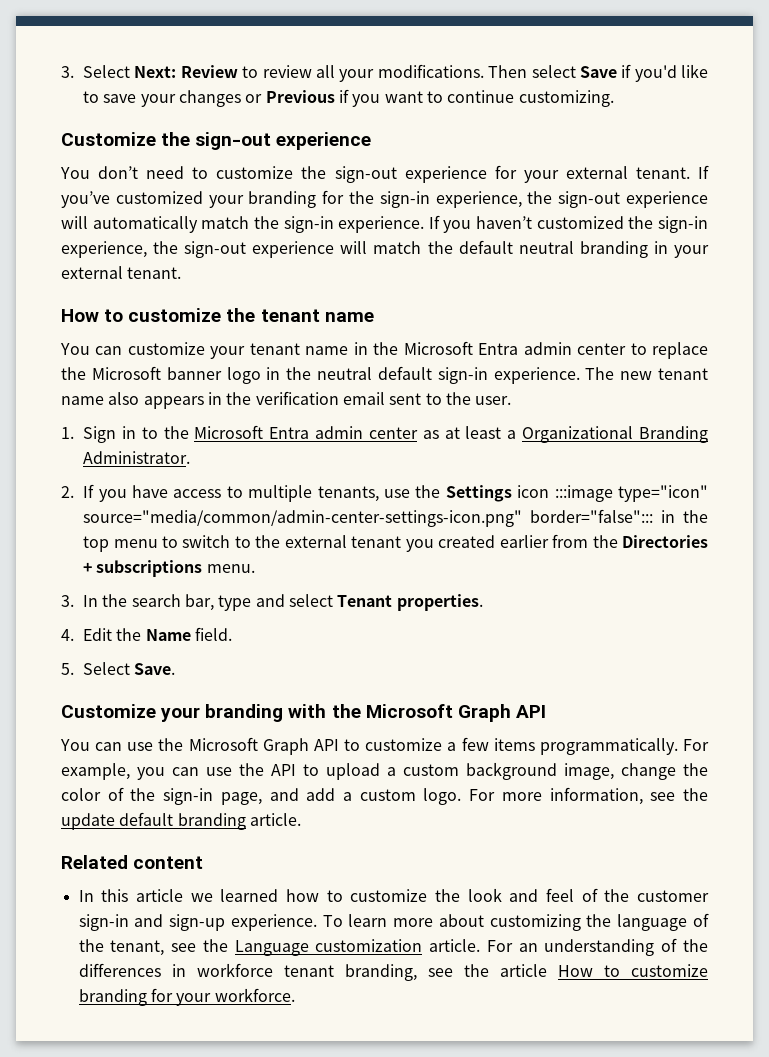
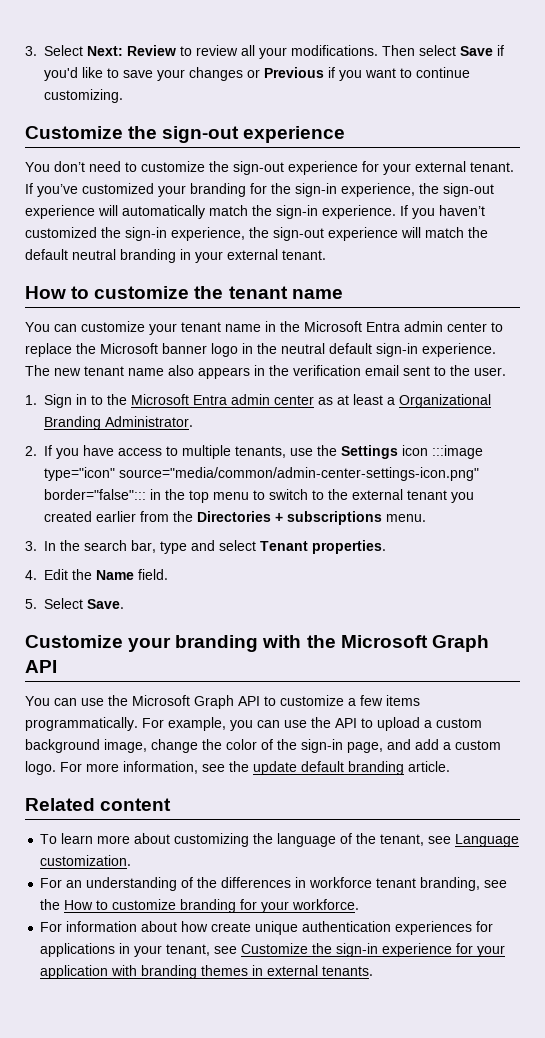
- In this article we learned how to customize the look and feel of the customer sign-in and sign-up experience. To learn more about customizing the language of the tenant, see the Language customization article. For an understanding of the differences in workforce tenant branding, see the article How to customize branding for your workforce.
+ To learn more about customizing the language of the tenant, see Language customization.
+ For an understanding of the differences in workforce tenant branding, see the How to customize branding for your workforce.
+ For information about how create unique authentication experiences for applications in your tenant, see Customize the sign-in experience for your application with branding themes in external tenants.

